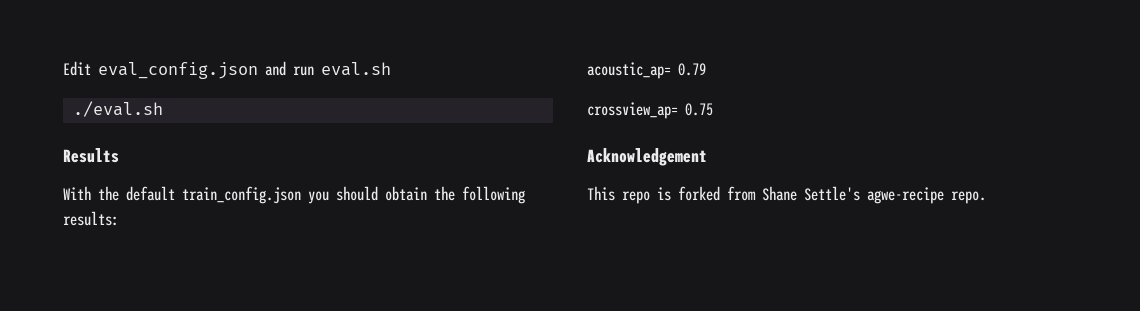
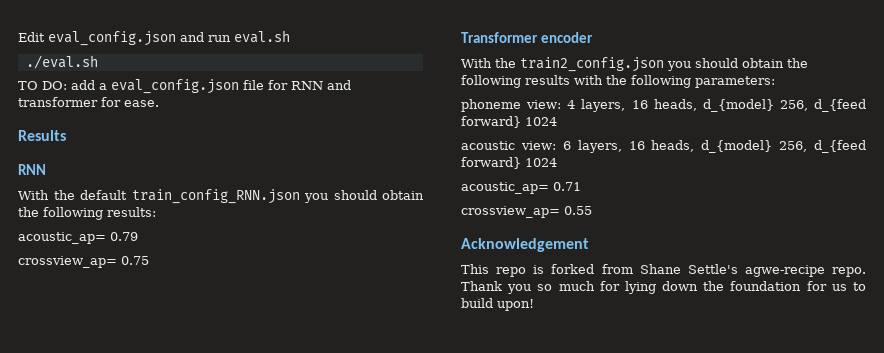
+ TO DO: add a eval_config.json file for RNN and transformer for ease.
  Results
+ RNN
- With the default train_config.json you should obtain the following results:
+ With the default train_config_RNN.json you should obtain the following results:
+ Transformer encoder
+ With the train2_config.json you should obtain the following results with the following parameters:
+ phoneme view: 4 layers, 16 heads, d_{model} 256, d_{feed forward} 1024
+ acoustic view: 6 layers, 16 heads, d_{model} 256, d_{feed forward} 1024
+ acoustic_ap= 0.71
+ crossview_ap= 0.55
+ Thank you so much for lying down the foundation for us to build upon!

